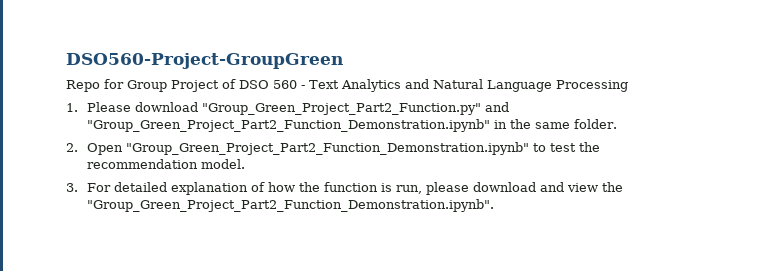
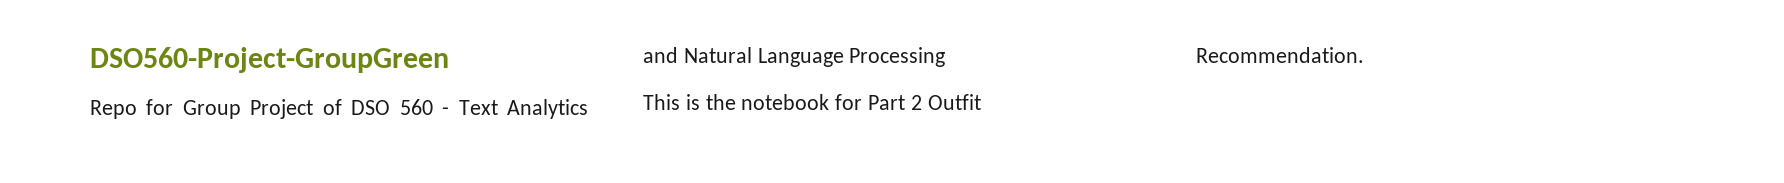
- 1. Please download "Group_Green_Project_Part2_Function.py" and "Group_Green_Project_Part2_Function_Demonstration.ipynb" in the same folder.
- 2. Open "Group_Green_Project_Part2_Function_Demonstration.ipynb" to test the recommendation model.
- 3. For detailed explanation of how the function is run, please download and view the "Group_Green_Project_Part2_Function_Demonstration.ipynb".
+ This is the notebook for Part 2 Outfit Recommendation.

